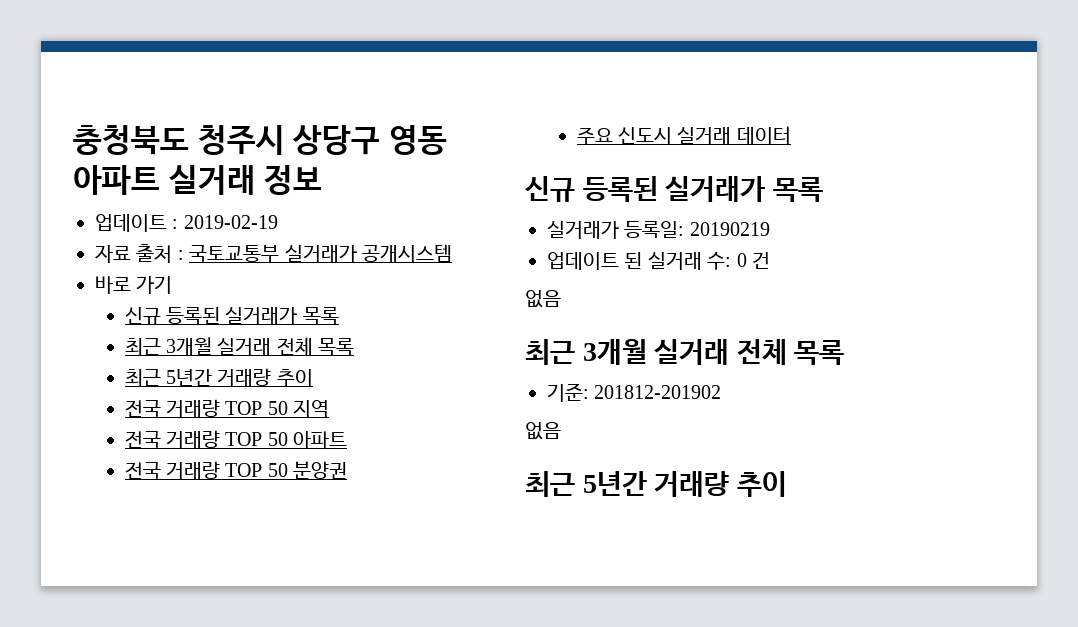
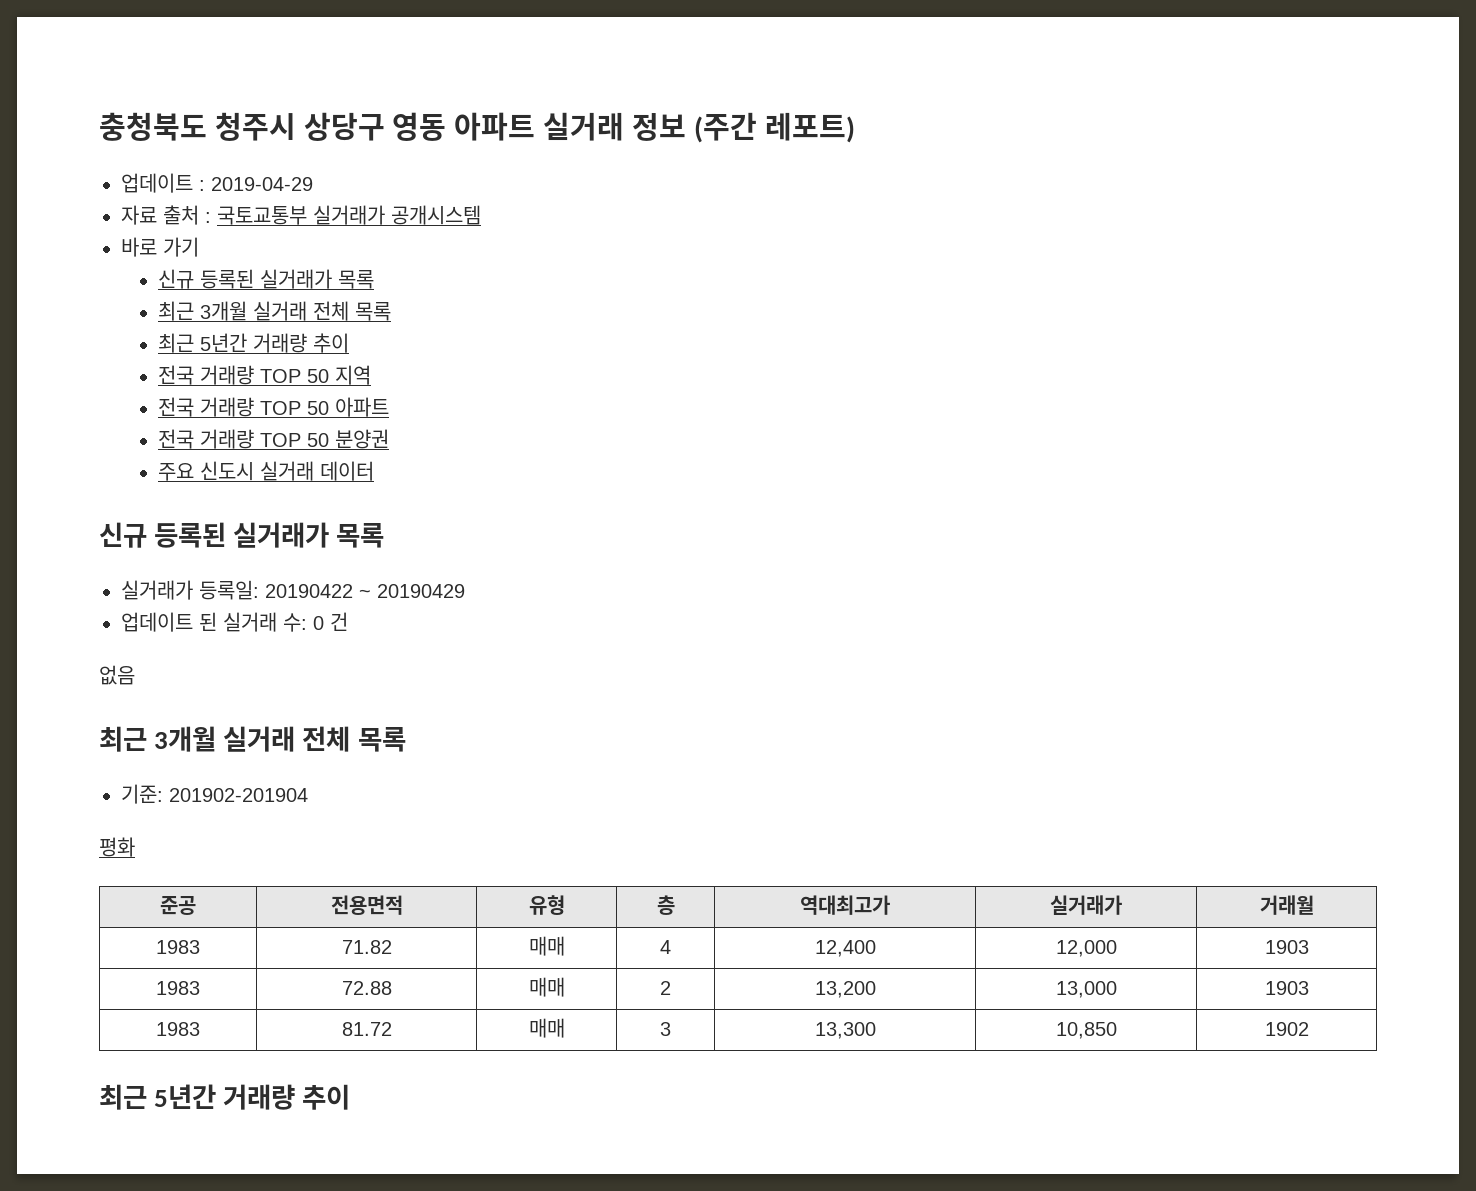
- 충청북도 청주시 상당구 영동 아파트 실거래 정보
+ 충청북도 청주시 상당구 영동 아파트 실거래 정보 (주간 레포트)
- 업데이트 : 2019-02-19
+ 업데이트 : 2019-04-29
- 실거래가 등록일: 20190219
+ 실거래가 등록일: 20190422 ~ 20190429
- 기준: 201812-201902
- 없음
+ 기준: 201902-201904
+ 평화
+ 준공 | 전용면적 | 유형 | 층 | 역대최고가 | 실거래가 | 거래월
+ 1983 | 71.82 | 매매 | 4 | 12,400 | 12,000 | 1903
+ 1983 | 72.88 | 매매 | 2 | 13,200 | 13,000 | 1903
+ 1983 | 81.72 | 매매 | 3 | 13,300 | 10,850 | 1902

